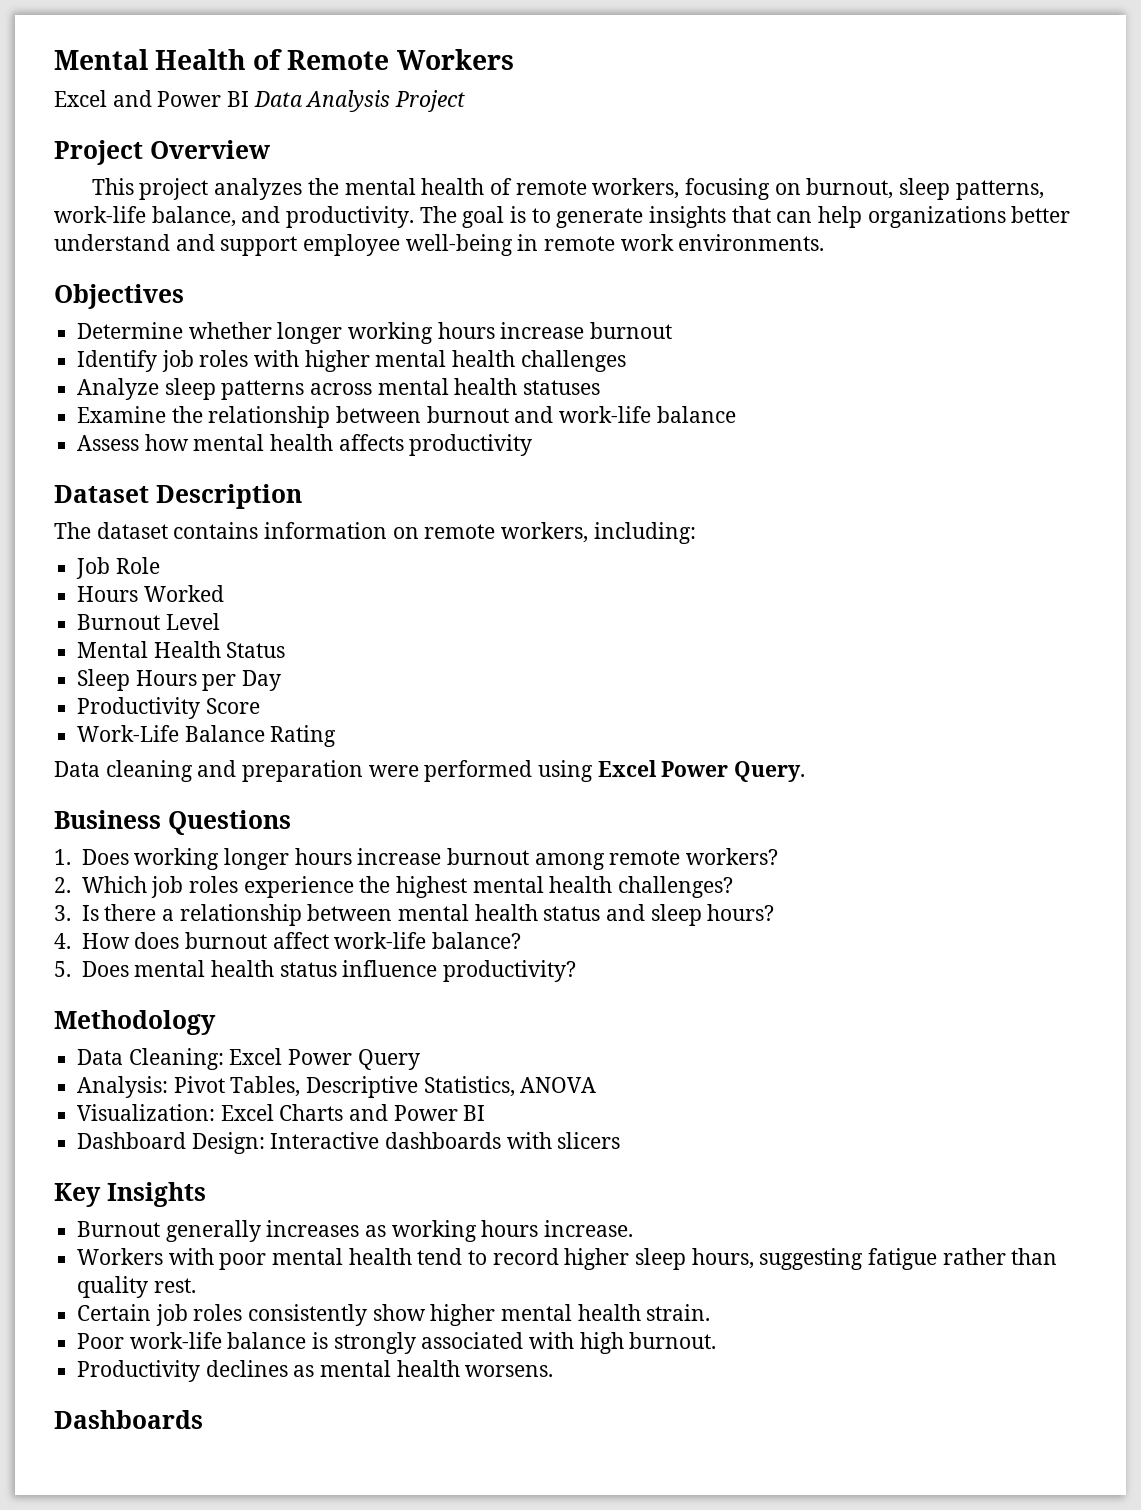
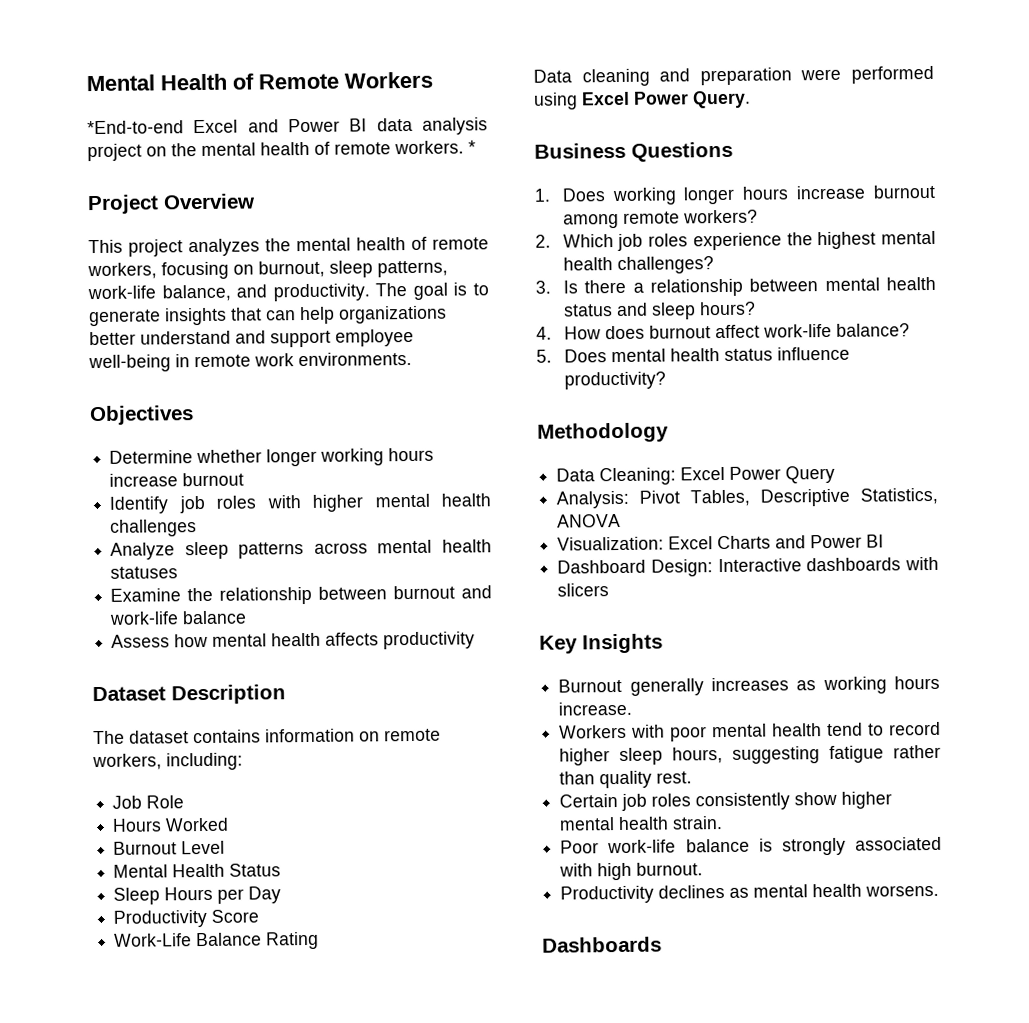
- Excel and Power BI Data Analysis Project
+ *End-to-end Excel and Power BI data analysis project on the mental health of remote workers. *

